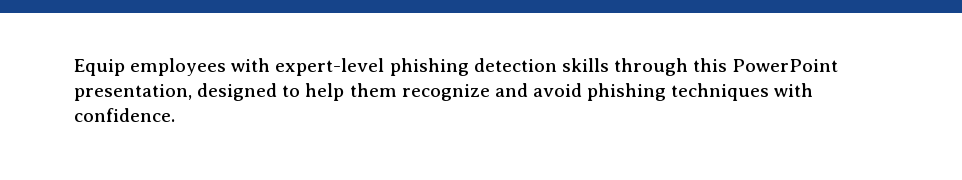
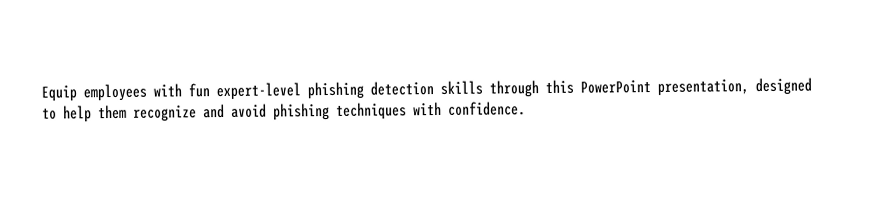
- Equip employees with expert-level phishing detection skills through this PowerPoint presentation, designed to help them recognize and avoid phishing techniques with confidence.
+ Equip employees with fun expert-level phishing detection skills through this PowerPoint presentation, designed to help them recognize and avoid phishing techniques with confidence.

